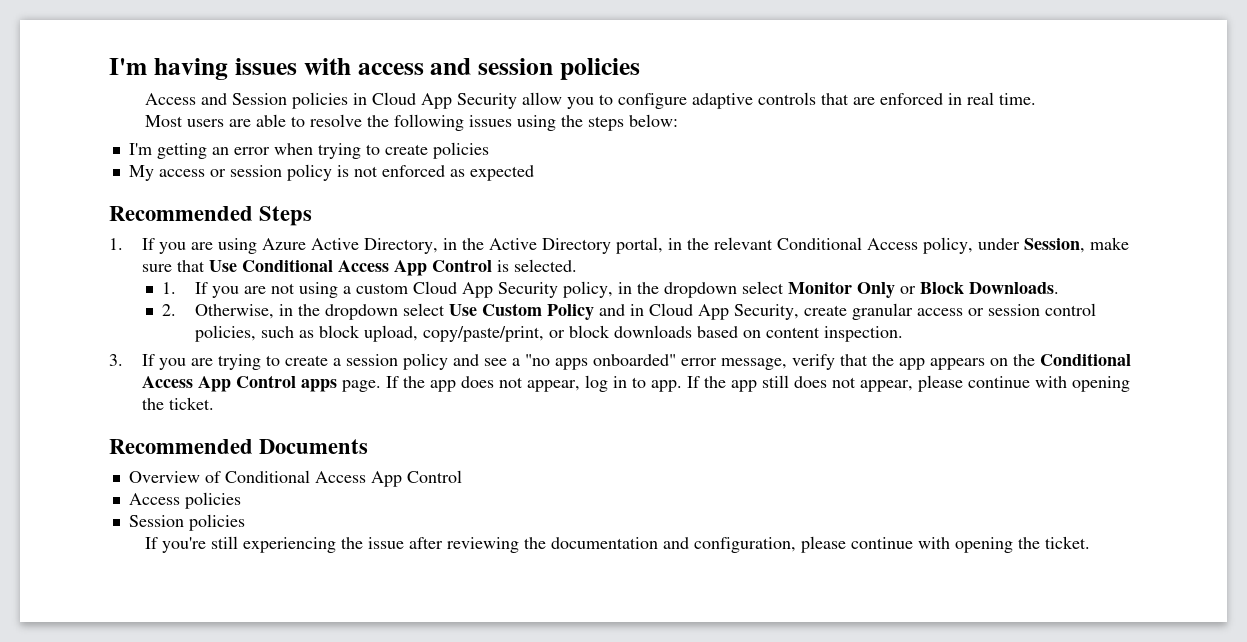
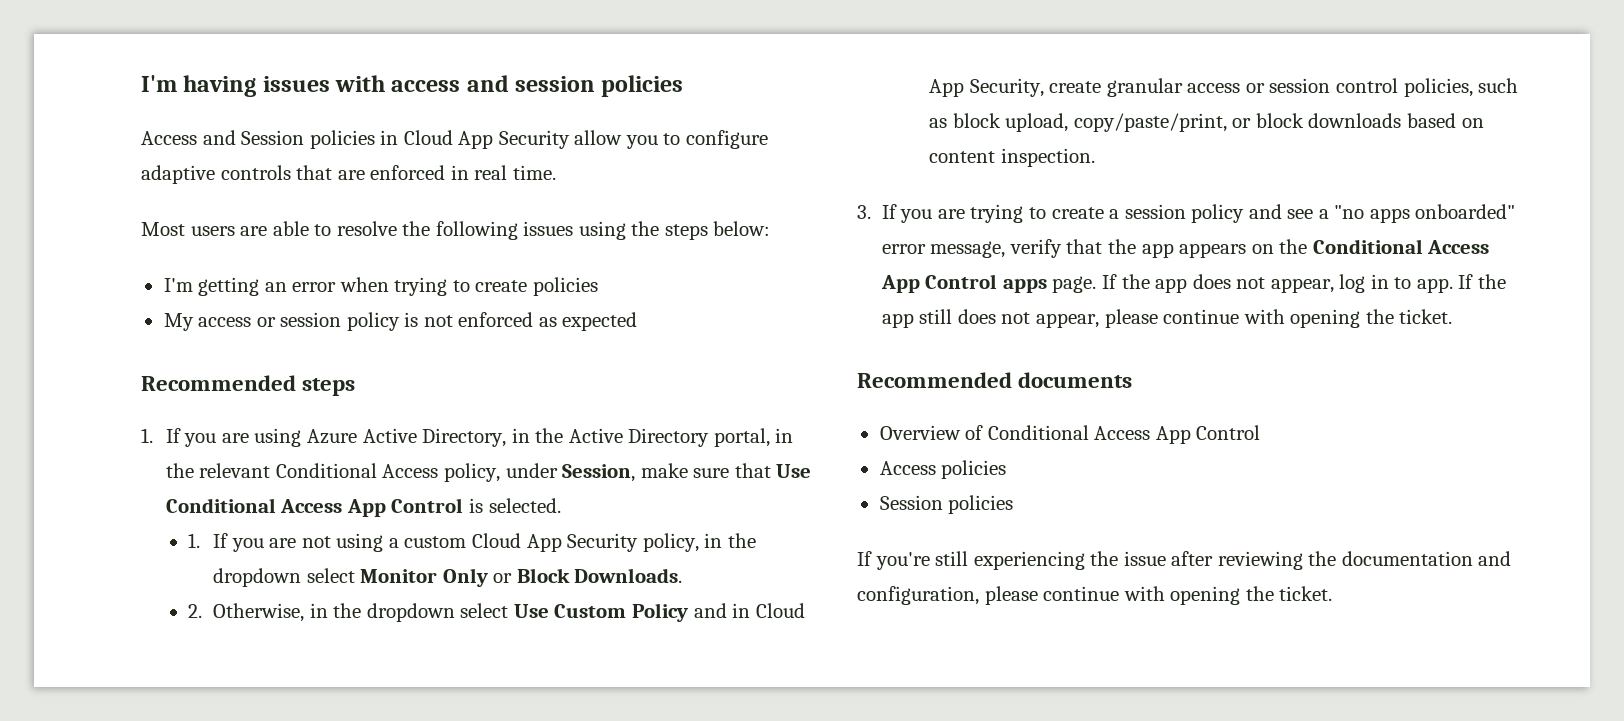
- Recommended Steps
+ Recommended steps
- Recommended Documents
+ Recommended documents

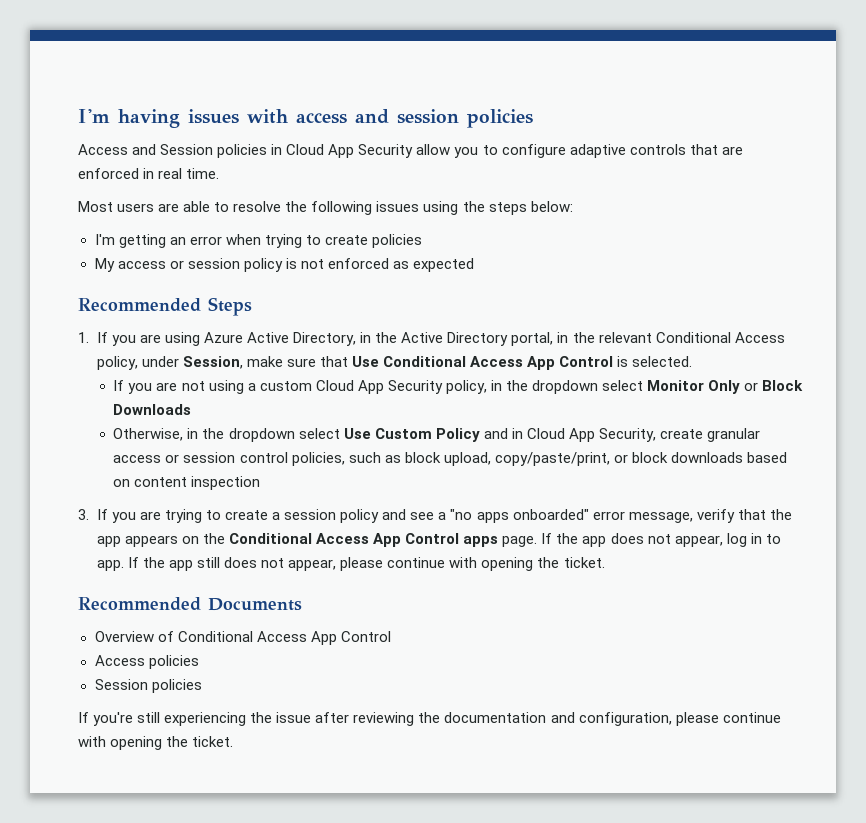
- Recommended steps
+ Recommended Steps
- 1. If you are not using a custom Cloud App Security policy, in the dropdown select Monitor Only or Block Downloads.
- 2. Otherwise, in the dropdown select Use Custom Policy and in Cloud App Security, create granular access or session control policies, such as block upload, copy/paste/print, or block downloads based on content inspection.
+ If you are not using a custom Cloud App Security policy, in the dropdown select Monitor Only or Block Downloads
+ Otherwise, in the dropdown select Use Custom Policy and in Cloud App Security, create granular access or session control policies, such as block upload, copy/paste/print, or block downloads based on content inspection
- Recommended documents
+ Recommended Documents

